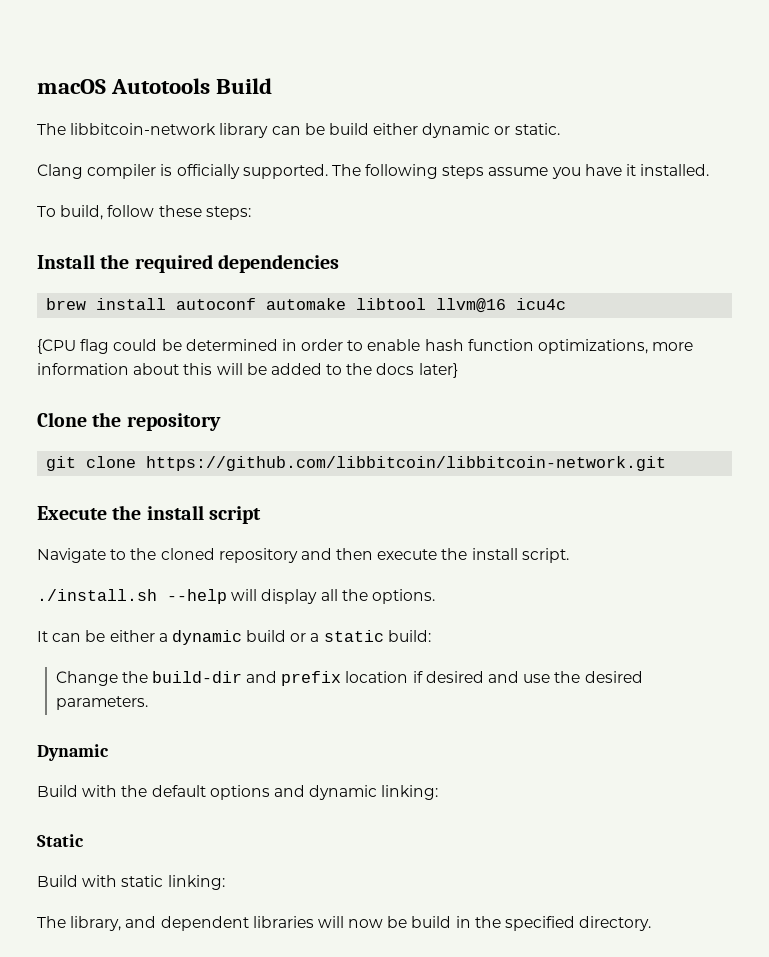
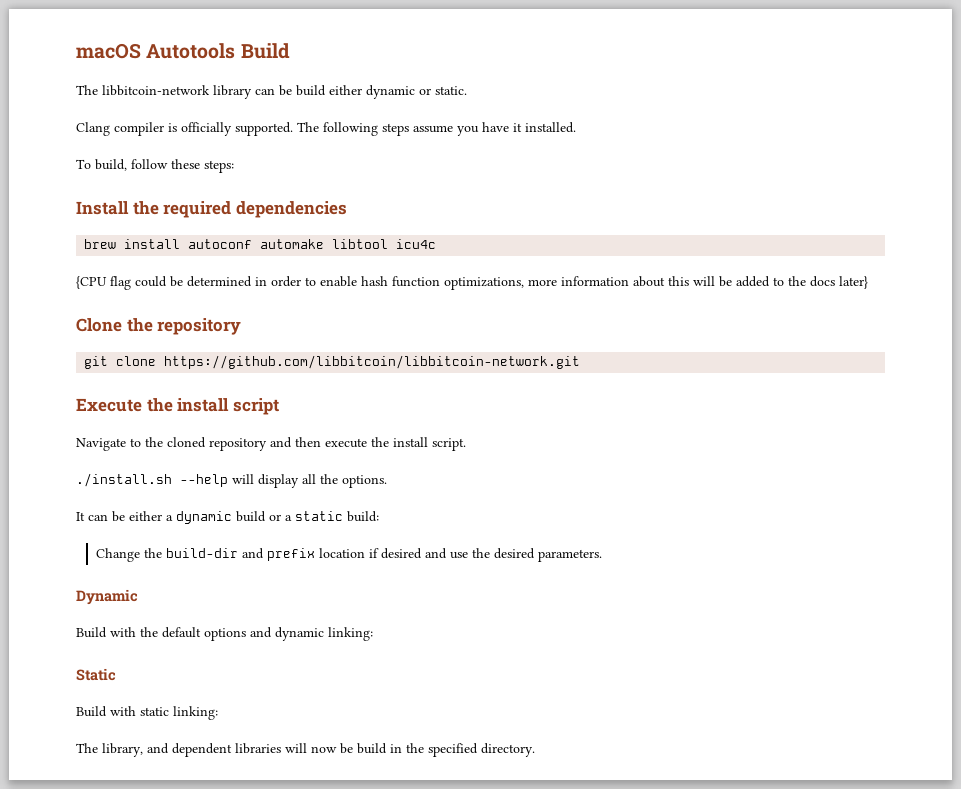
- brew install autoconf automake libtool llvm@16 icu4c
+ brew install autoconf automake libtool icu4c

